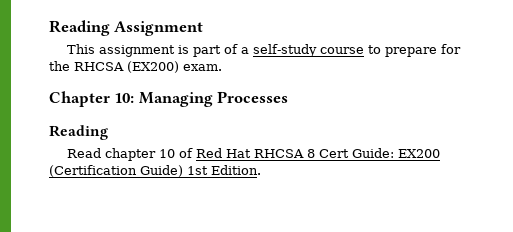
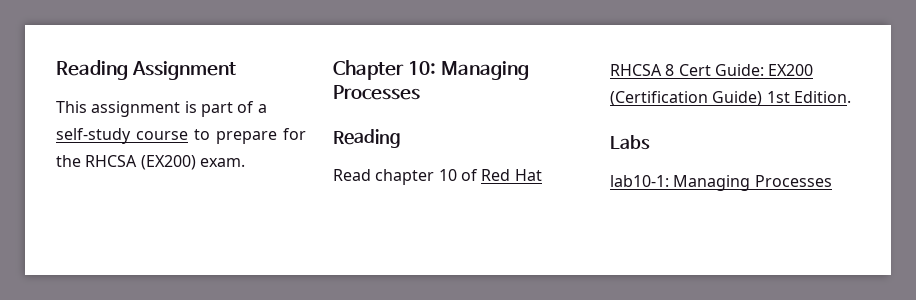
+ Labs
+ lab10-1: Managing Processes

